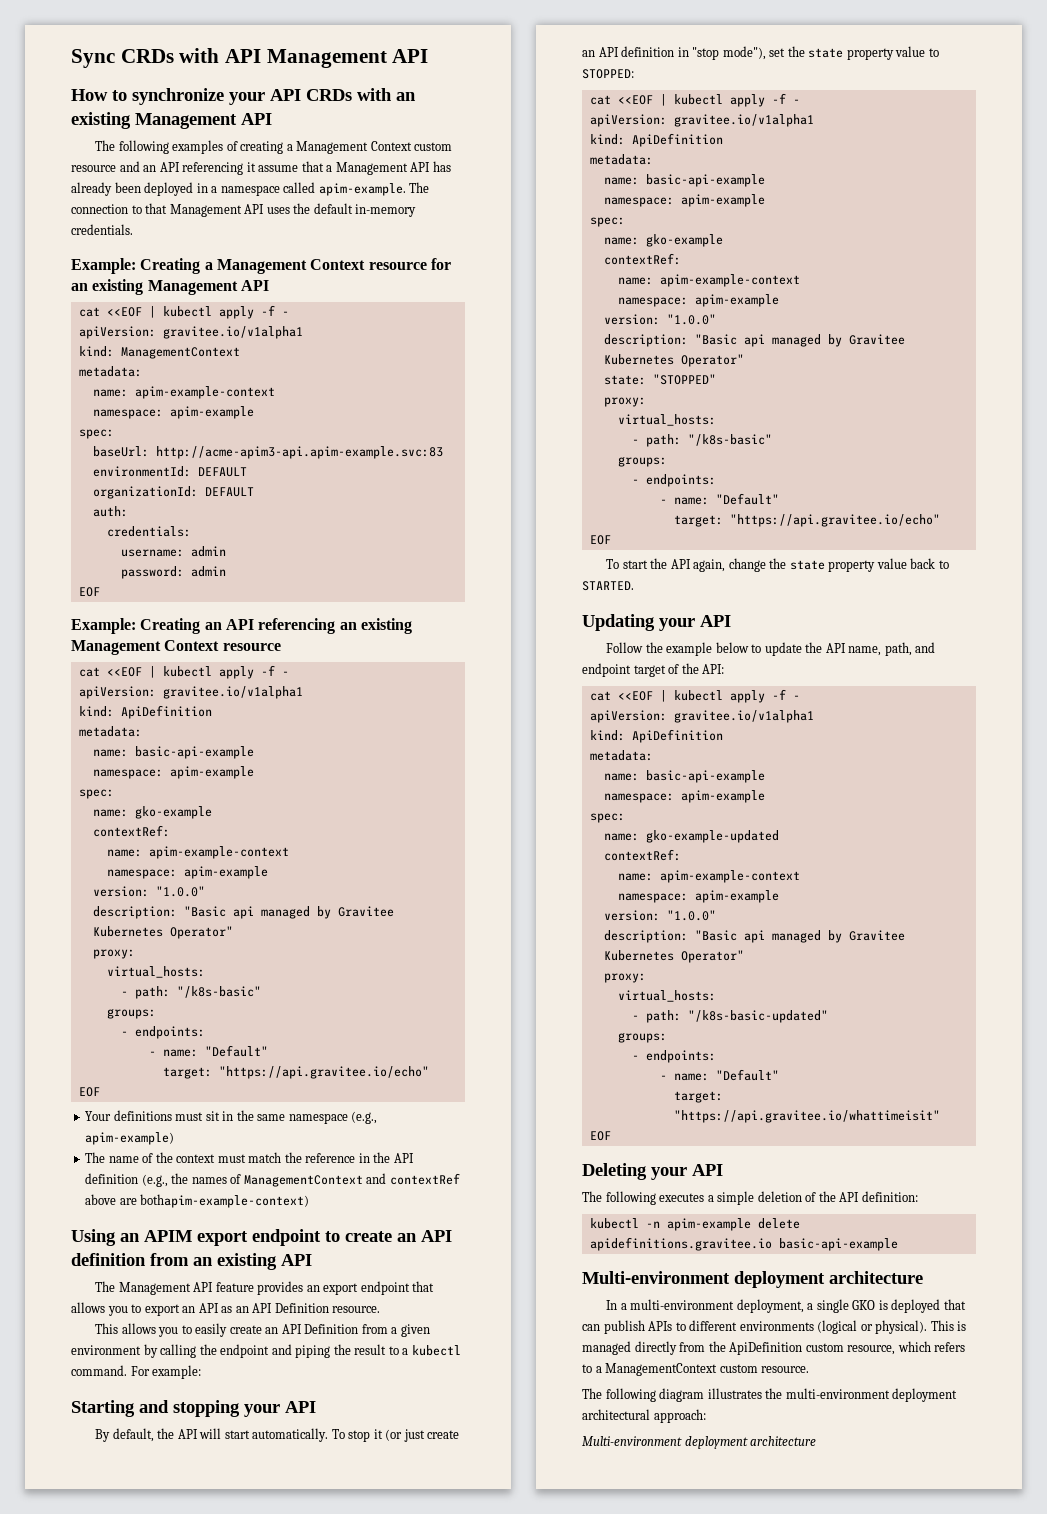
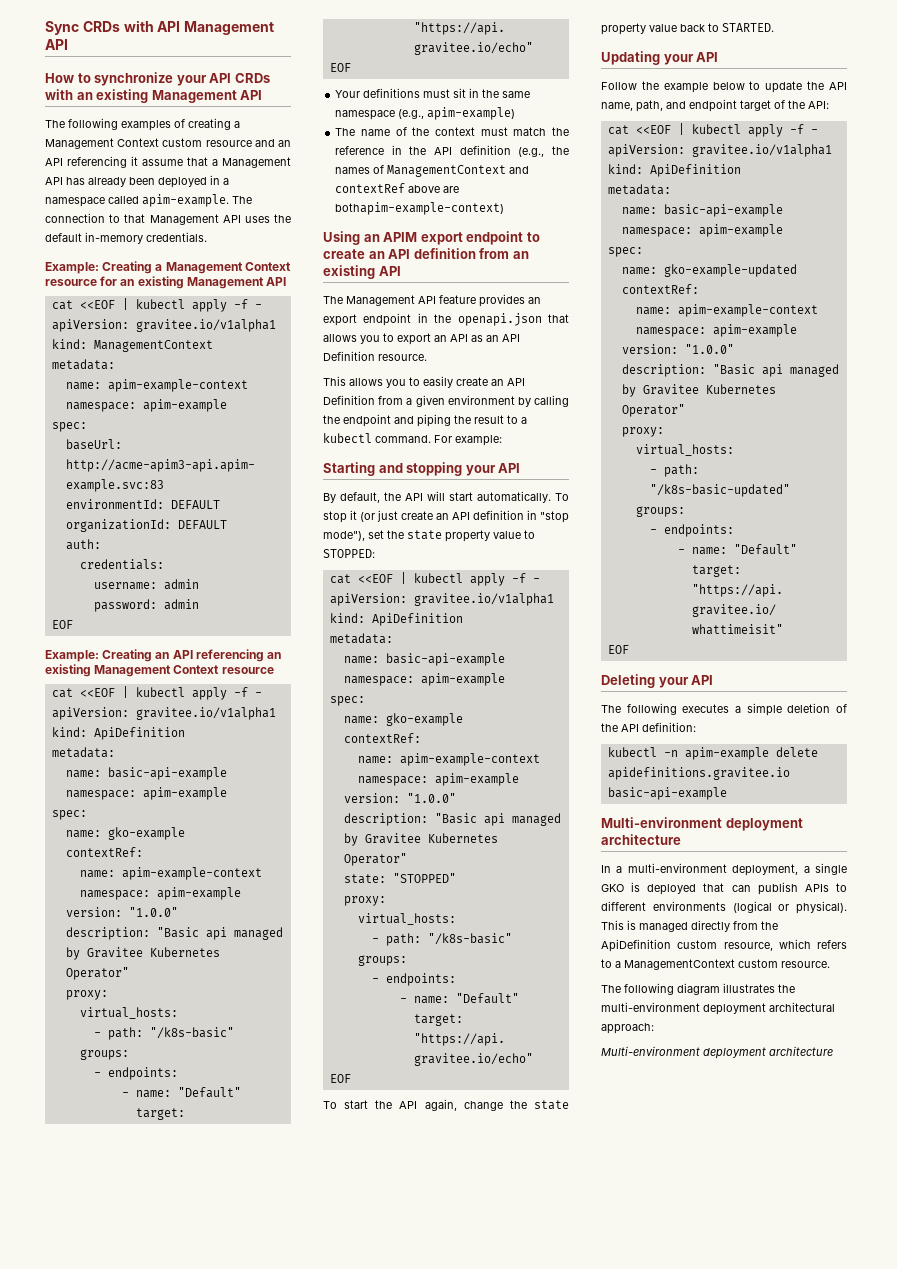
- The Management API feature provides an export endpoint that allows you to export an API as an API Definition resource.
+ The Management API feature provides an export endpoint in the openapi.json that allows you to export an API as an API Definition resource.

